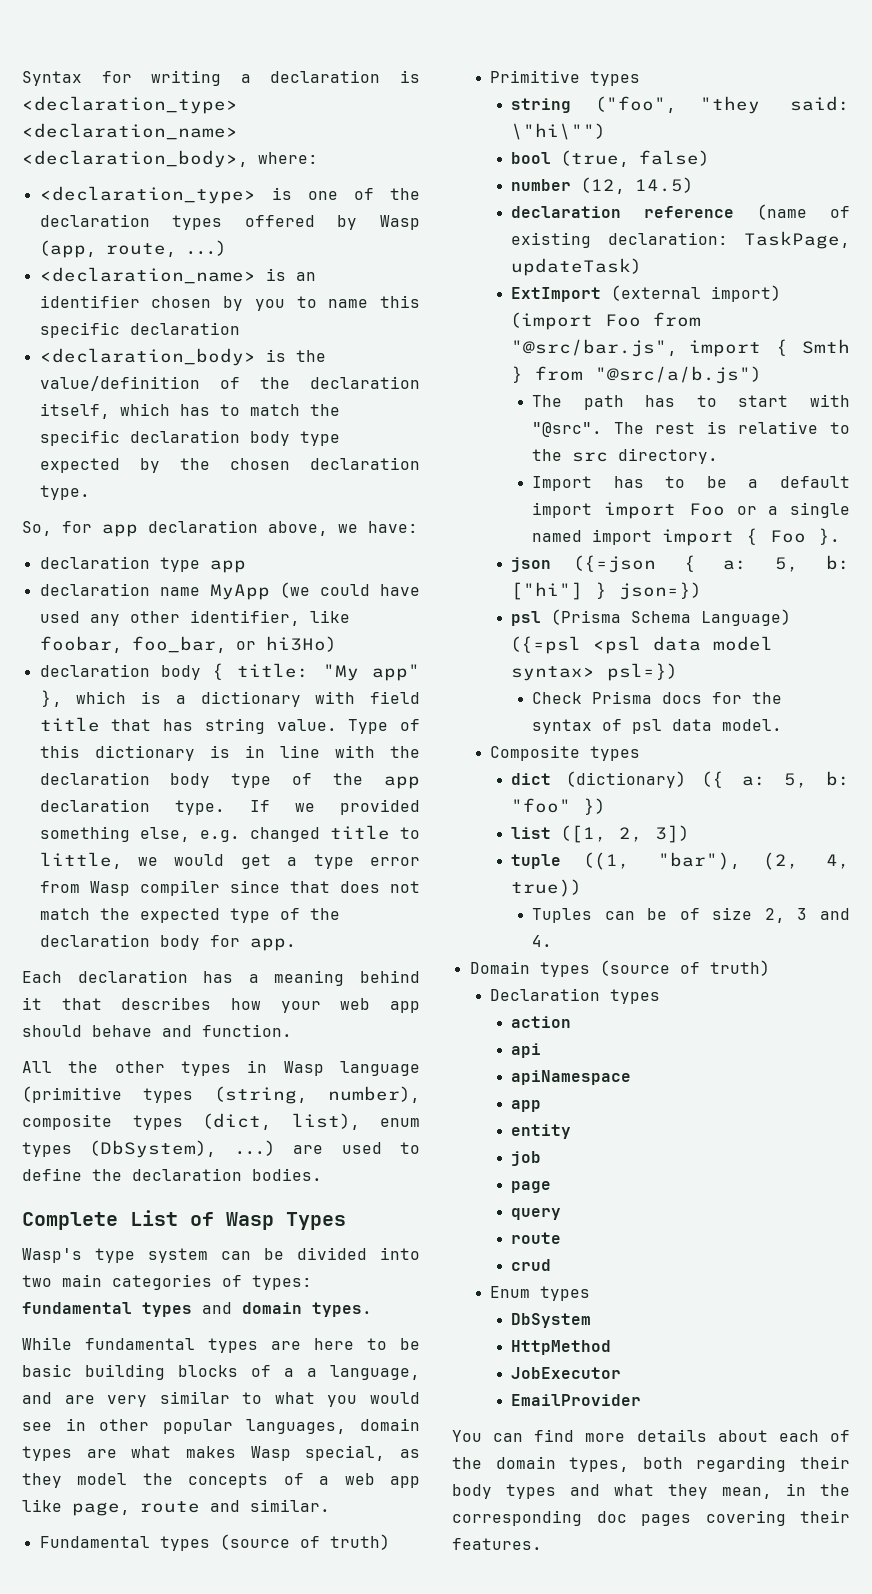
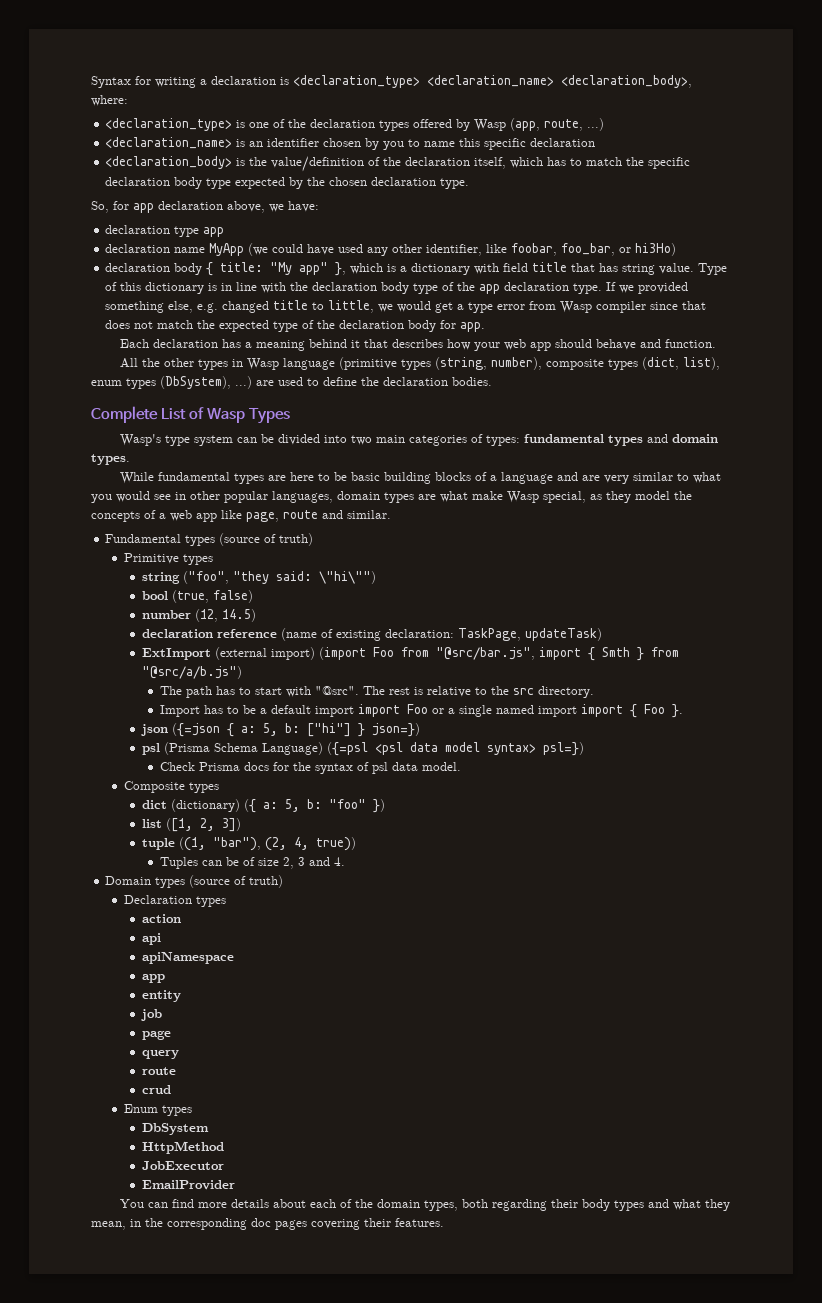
- While fundamental types are here to be basic building blocks of a a language, and are very similar to what you would see in other popular languages, domain types are what makes Wasp special, as they model the concepts of a web app like page, route and similar.
+ While fundamental types are here to be basic building blocks of a language and are very similar to what you would see in other popular languages, domain types are what make Wasp special, as they model the concepts of a web app like page, route and similar.

